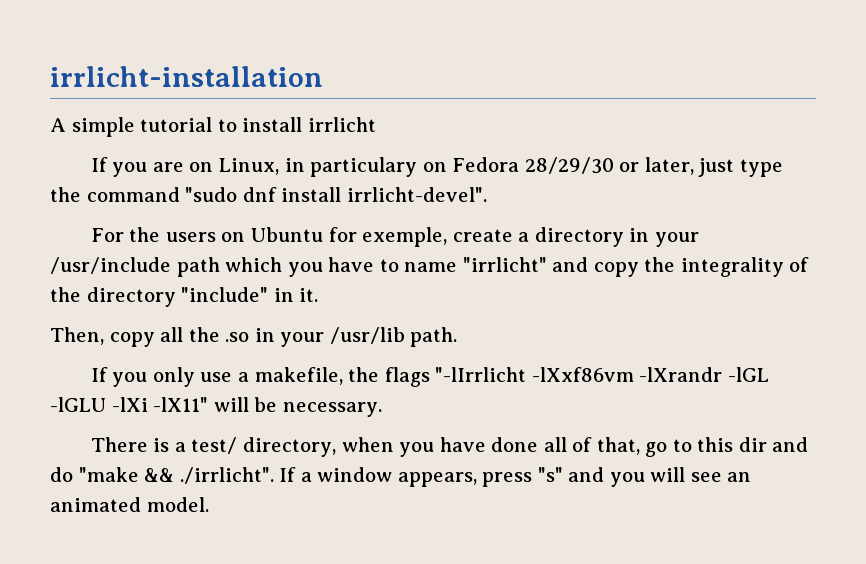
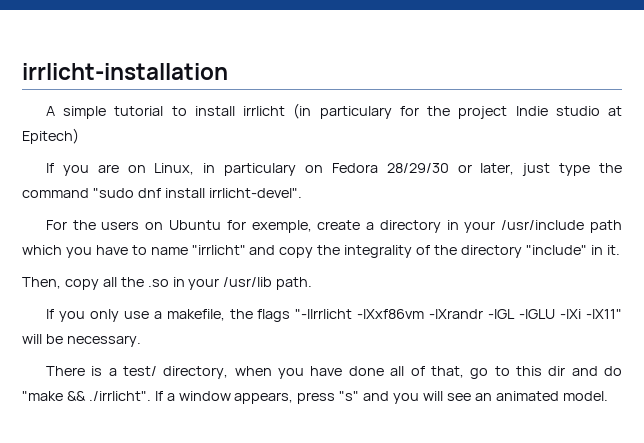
- A simple tutorial to install irrlicht
+ A simple tutorial to install irrlicht (in particulary for the project Indie studio at Epitech)

